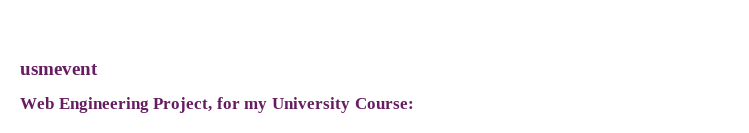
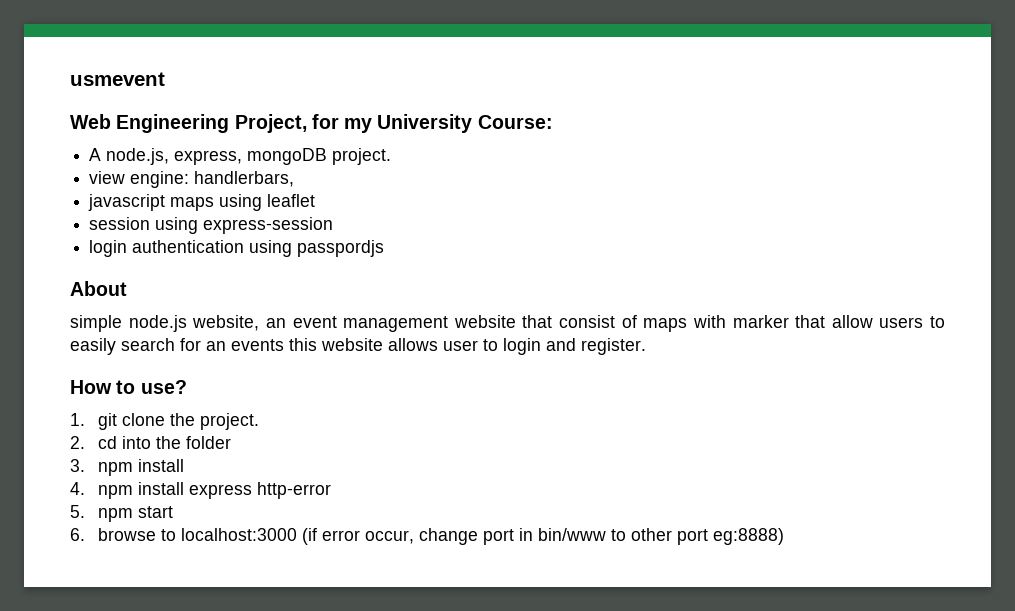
+ A node.js, express, mongoDB project.
+ view engine: handlerbars,
+ javascript maps using leaflet
+ session using express-session
+ login authentication using passpordjs
+ About
+ simple node.js website, an event management website that consist of maps with marker that allow users to easily search for an events this website allows user to login and register.
+ How to use?
+ 1. git clone the project.
+ 2. cd into the folder
+ 3. npm install
+ 4. npm install express http-error
+ 5. npm start
+ 6. browse to localhost:3000 (if error occur, change port in bin/www to other port eg:8888)

